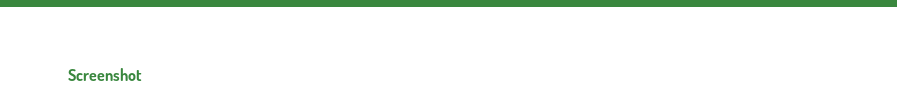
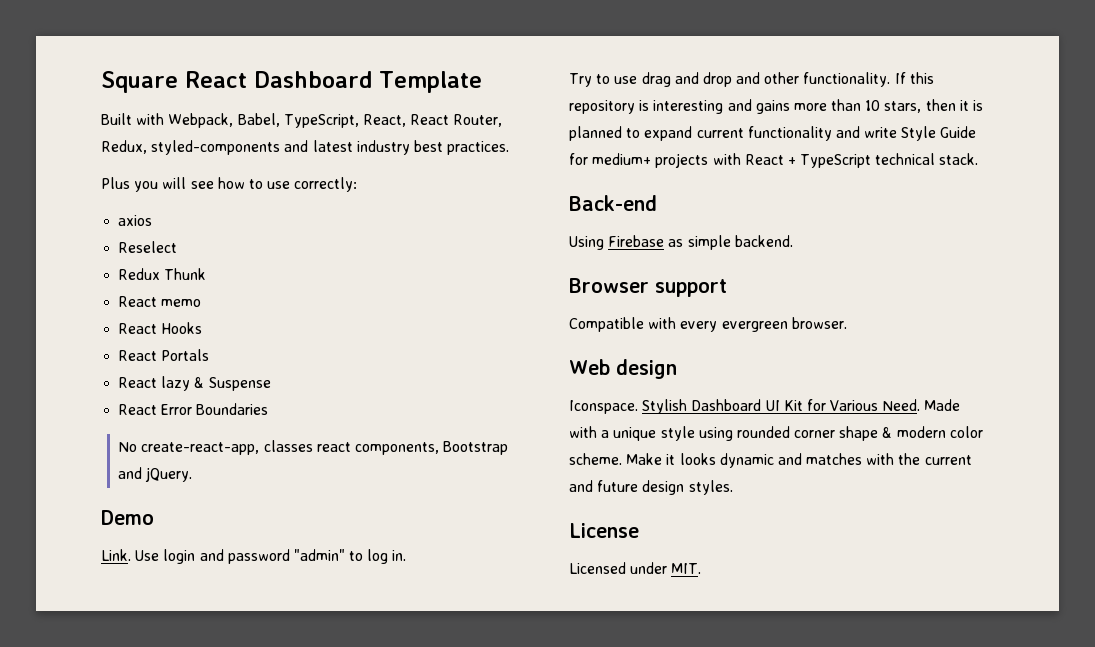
- Screenshot
+ Square React Dashboard Template
+ Built with Webpack, Babel, TypeScript, React, React Router, Redux, styled-components and latest industry best practices.
+ Plus you will see how to use correctly:
+ axios
+ Reselect
+ Redux Thunk
+ React memo
+ React Hooks
+ React Portals
+ React lazy & Suspense
+ React Error Boundaries
+ No create-react-app, classes react components, Bootstrap and jQuery.
+ Demo
+ Link. Use login and password "admin" to log in.
+ Try to use drag and drop and other functionality. If this repository is interesting and gains more than 10 stars, then it is planned to expand current functionality and write Style Guide for medium+ projects with React + TypeScript technical stack.
+ Back-end
+ Using Firebase as simple backend.
+ Browser support
+ Compatible with every evergreen browser.
+ Web design
+ Iconspace. Stylish Dashboard UI Kit for Various Need. Made with a unique style using rounded corner shape & modern color scheme. Make it looks dynamic and matches with the current and future design styles.
+ License
+ Licensed under MIT.

